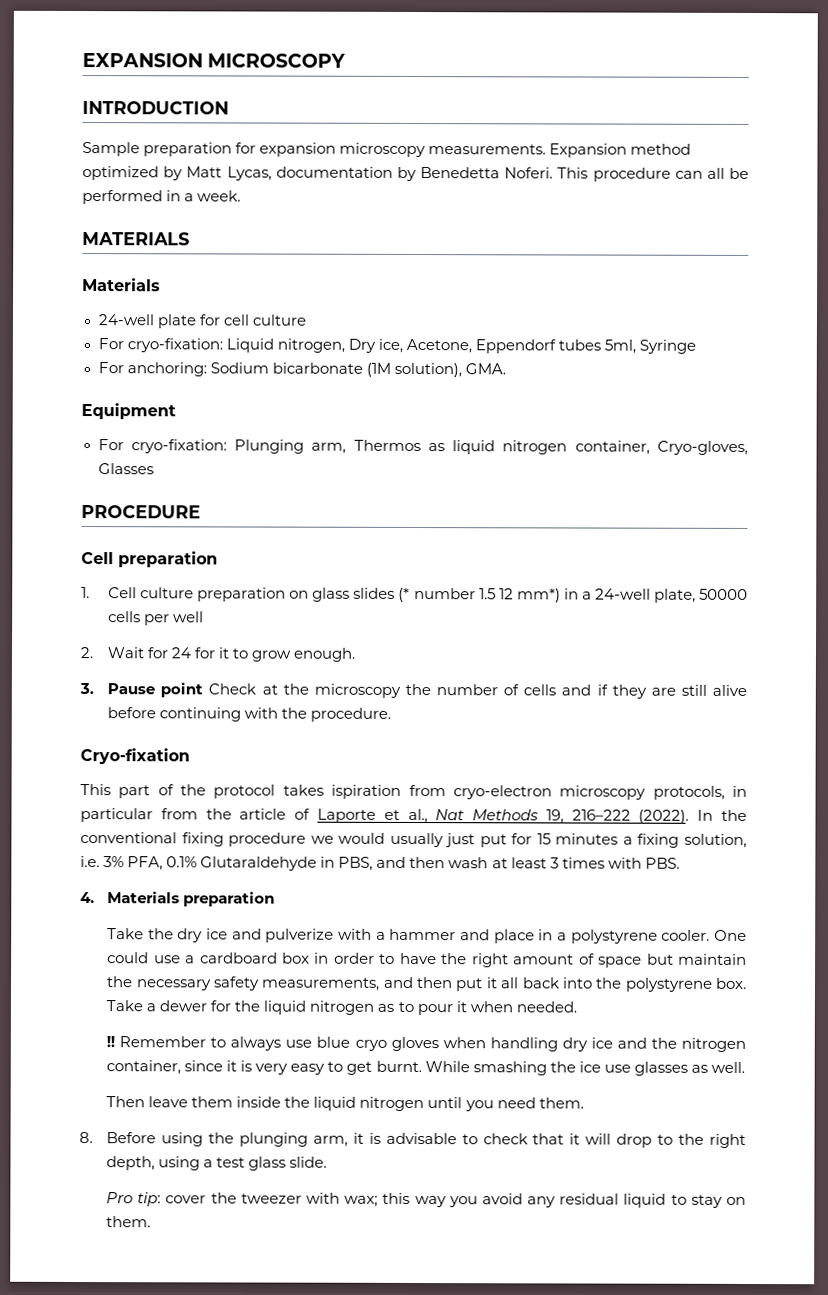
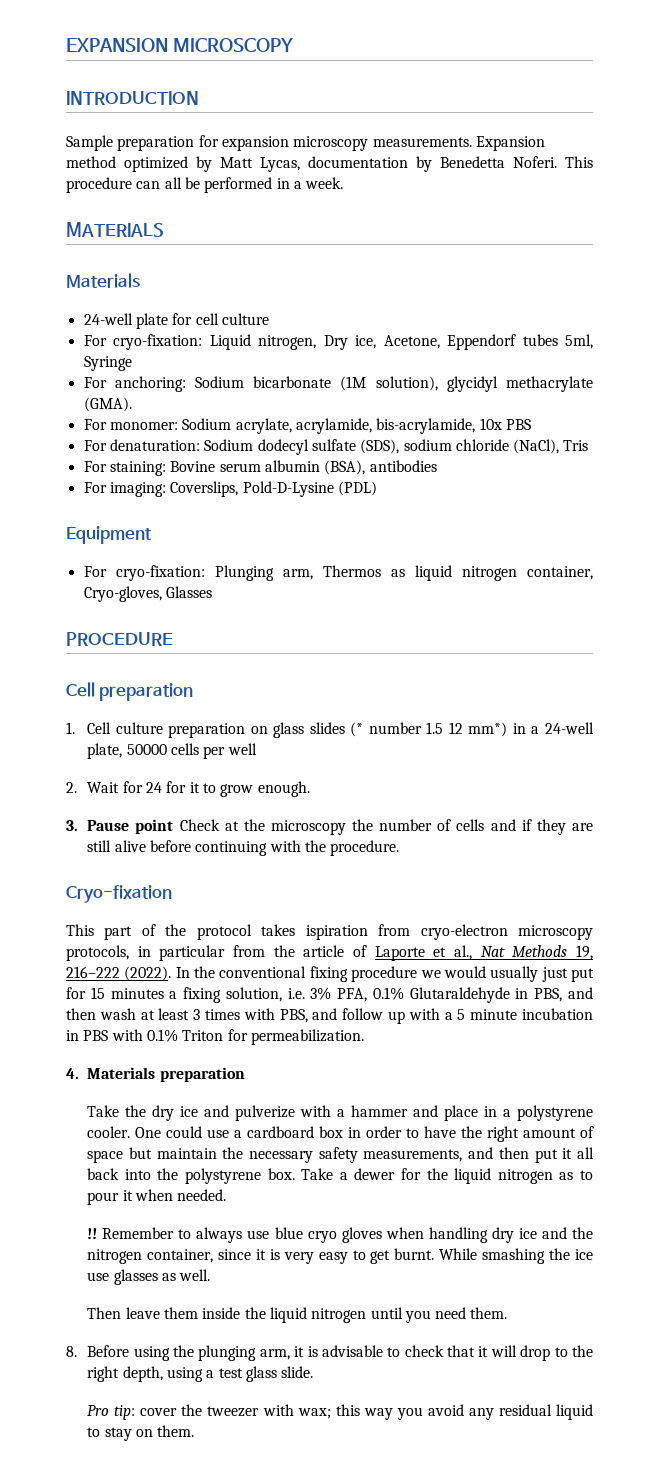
- For anchoring: Sodium bicarbonate (1M solution), GMA.
+ For anchoring: Sodium bicarbonate (1M solution), glycidyl methacrylate (GMA).
+ For monomer: Sodium acrylate, acrylamide, bis-acrylamide, 10x PBS
+ For denaturation: Sodium dodecyl sulfate (SDS), sodium chloride (NaCl), Tris
+ For staining: Bovine serum albumin (BSA), antibodies
+ For imaging: Coverslips, Pold-D-Lysine (PDL)
- In the conventional fixing procedure we would usually just put for 15 minutes a fixing solution, i.e. 3% PFA, 0.1% Glutaraldehyde in PBS, and then wash at least 3 times with PBS.
+ In the conventional fixing procedure we would usually just put for 15 minutes a fixing solution, i.e. 3% PFA, 0.1% Glutaraldehyde in PBS, and then wash at least 3 times with PBS, and follow up with a 5 minute incubation in PBS with 0.1% Triton for permeabilization.

